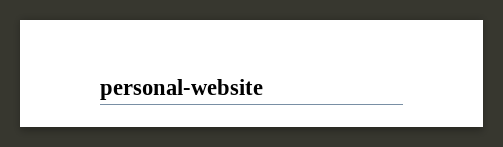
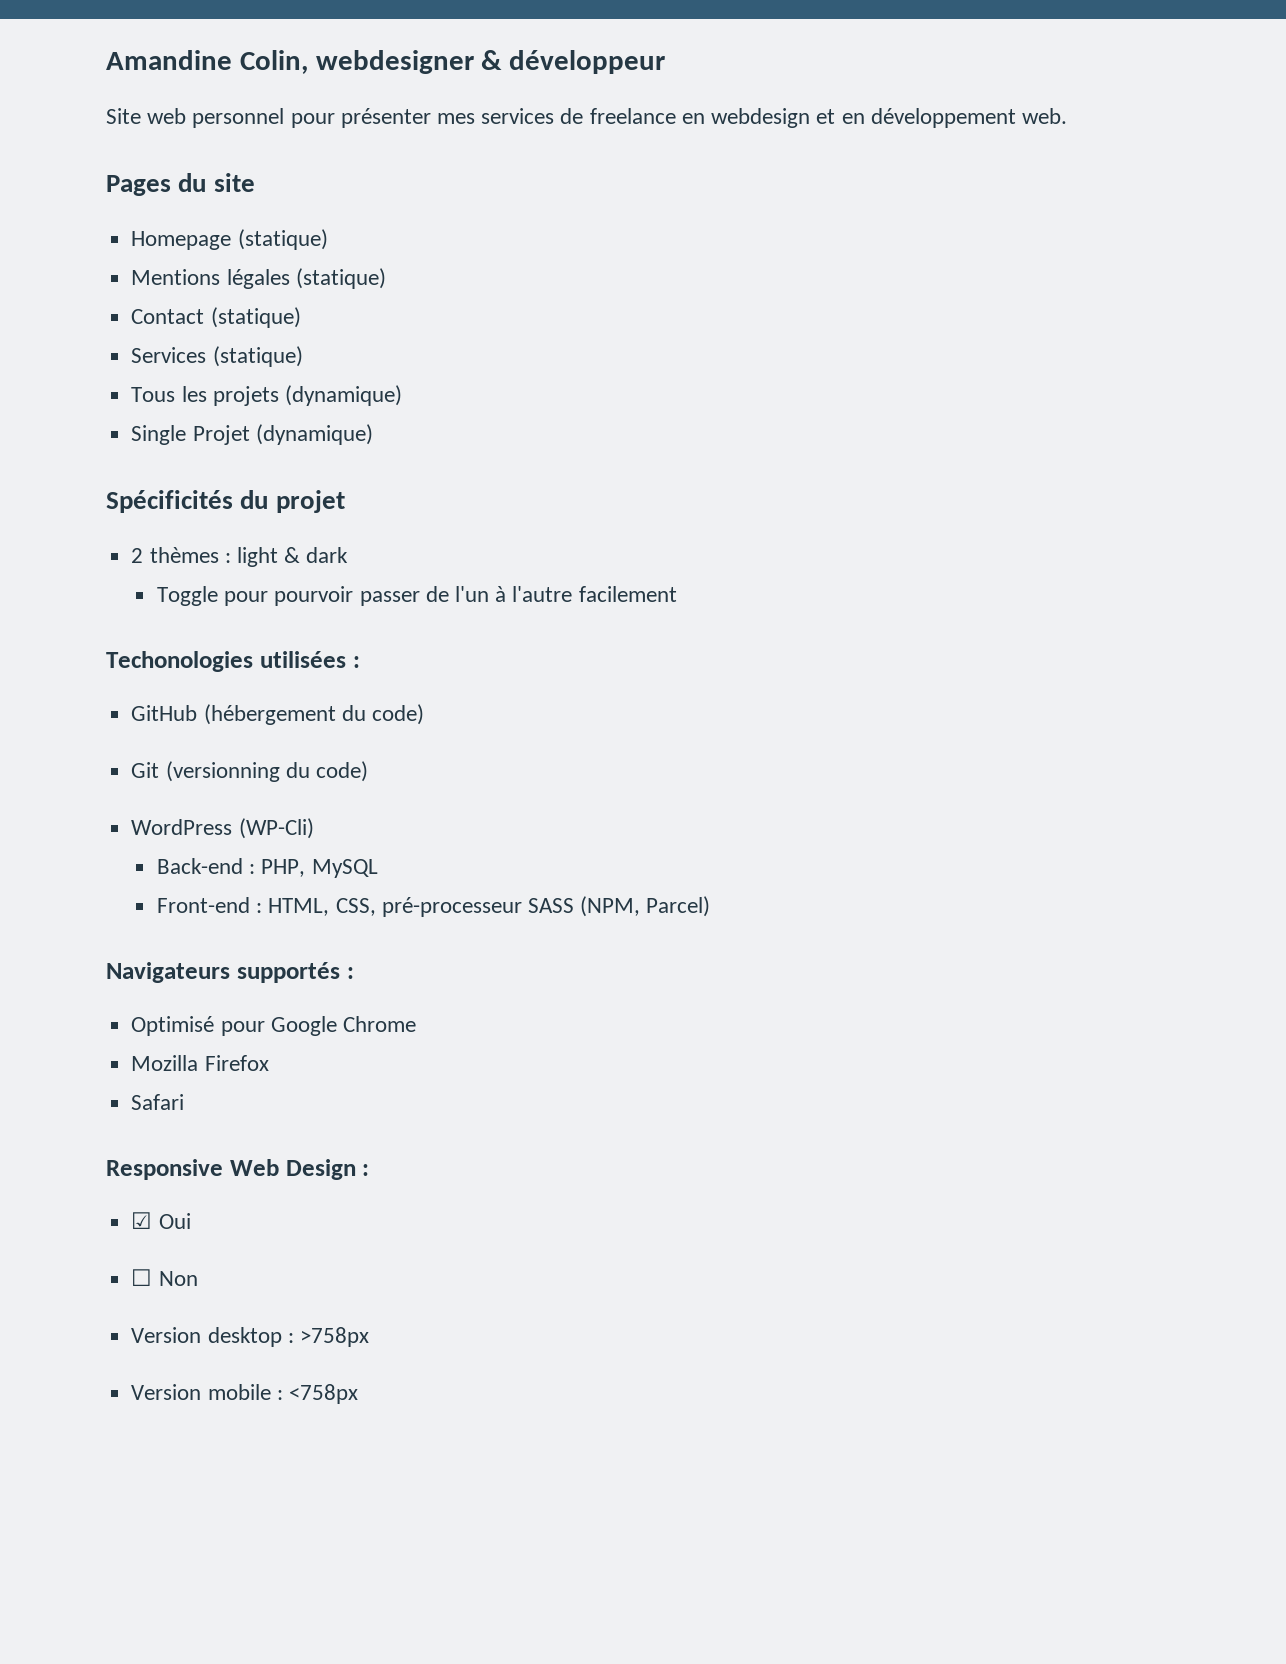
- personal-website
+ Amandine Colin, webdesigner & développeur
+ Site web personnel pour présenter mes services de freelance en webdesign et en développement web.
+ Pages du site
+ Homepage (statique)
+ Mentions légales (statique)
+ Contact (statique)
+ Services (statique)
+ Tous les projets (dynamique)
+ Single Projet (dynamique)
+ Spécificités du projet
+ 2 thèmes : light & dark
+ Toggle pour pourvoir passer de l'un à l'autre facilement
+ Techonologies utilisées :
+ GitHub (hébergement du code)
+ Git (versionning du code)
+ WordPress (WP-Cli)
+ Back-end : PHP, MySQL
+ Front-end : HTML, CSS, pré-processeur SASS (NPM, Parcel)
+ Navigateurs supportés :
+ Optimisé pour Google Chrome
+ Mozilla Firefox
+ Safari
+ Responsive Web Design :
+ ☑ Oui
+ ☐ Non
+ Version desktop : >758px
+ Version mobile : <758px

